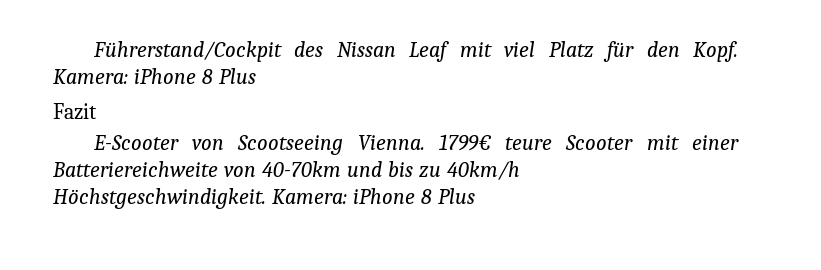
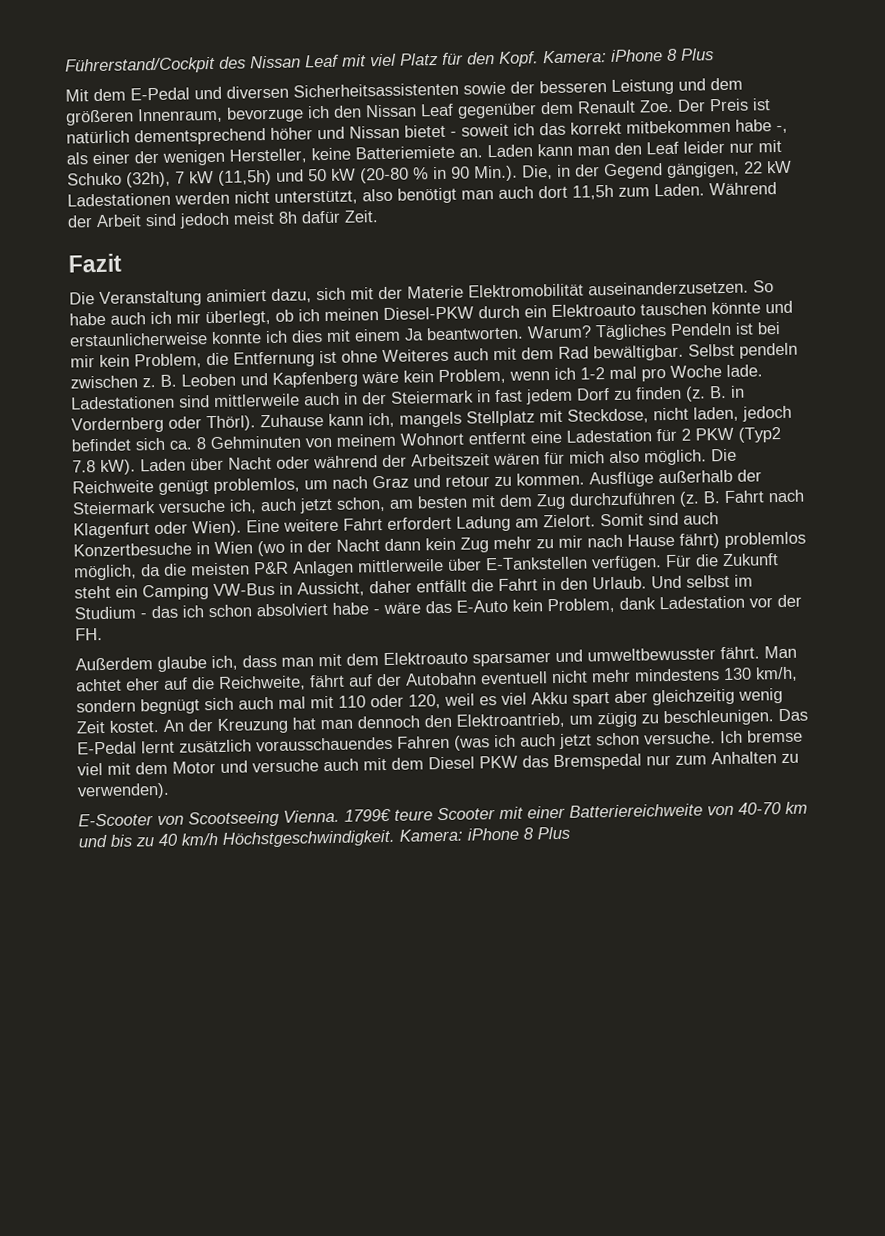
+ Mit dem E-Pedal und diversen Sicherheitsassistenten sowie der besseren Leistung und dem größeren Innenraum, bevorzuge ich den Nissan Leaf gegenüber dem Renault Zoe. Der Preis ist natürlich dementsprechend höher und Nissan bietet - soweit ich das korrekt mitbekommen habe -, als einer der wenigen Hersteller, keine Batteriemiete an. Laden kann man den Leaf leider nur mit Schuko (32h), 7 kW (11,5h) und 50 kW (20-80 % in 90 Min.). Die, in der Gegend gängigen, 22 kW Ladestationen werden nicht unterstützt, also benötigt man auch dort 11,5h zum Laden. Während der Arbeit sind jedoch meist 8h dafür Zeit.
  Fazit
+ Die Veranstaltung animiert dazu, sich mit der Materie Elektromobilität auseinanderzusetzen. So habe auch ich mir überlegt, ob ich meinen Diesel-PKW durch ein Elektroauto tauschen könnte und erstaunlicherweise konnte ich dies mit einem Ja beantworten. Warum? Tägliches Pendeln ist bei mir kein Problem, die Entfernung ist ohne Weiteres auch mit dem Rad bewältigbar. Selbst pendeln zwischen z. B. Leoben und Kapfenberg wäre kein Problem, wenn ich 1-2 mal pro Woche lade. Ladestationen sind mittlerweile auch in der Steiermark in fast jedem Dorf zu finden (z. B. in Vordernberg oder Thörl). Zuhause kann ich, mangels Stellplatz mit Steckdose, nicht laden, jedoch befindet sich ca. 8 Gehminuten von meinem Wohnort entfernt eine Ladestation für 2 PKW (Typ2 7.8 kW). Laden über Nacht oder während der Arbeitszeit wären für mich also möglich. Die Reichweite genügt problemlos, um nach Graz und retour zu kommen. Ausflüge außerhalb der Steiermark versuche ich, auch jetzt schon, am besten mit dem Zug durchzuführen (z. B. Fahrt nach Klagenfurt oder Wien). Eine weitere Fahrt erfordert Ladung am Zielort. Somit sind auch Konzertbesuche in Wien (wo in der Nacht dann kein Zug mehr zu mir nach Hause fährt) problemlos möglich, da die meisten P&R Anlagen mittlerweile über E-Tankstellen verfügen. Für die Zukunft steht ein Camping VW-Bus in Aussicht, daher entfällt die Fahrt in den Urlaub. Und selbst im Studium - das ich schon absolviert habe - wäre das E-Auto kein Problem, dank Ladestation vor der FH.
+ Außerdem glaube ich, dass man mit dem Elektroauto sparsamer und umweltbewusster fährt. Man achtet eher auf die Reichweite, fährt auf der Autobahn eventuell nicht mehr mindestens 130 km/h, sondern begnügt sich auch mal mit 110 oder 120, weil es viel Akku spart aber gleichzeitig wenig Zeit kostet. An der Kreuzung hat man dennoch den Elektroantrieb, um zügig zu beschleunigen. Das E-Pedal lernt zusätzlich vorausschauendes Fahren (was ich auch jetzt schon versuche. Ich bremse viel mit dem Motor und versuche auch mit dem Diesel PKW das Bremspedal nur zum Anhalten zu verwenden).
- 1799€ teure Scooter mit einer Batteriereichweite von 40-70km und bis zu 40km/h Höchstgeschwindigkeit.
+ 1799€ teure Scooter mit einer Batteriereichweite von 40-70 km und bis zu 40 km/h Höchstgeschwindigkeit.

